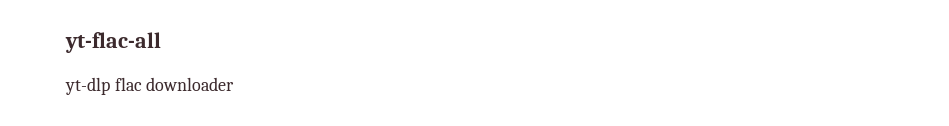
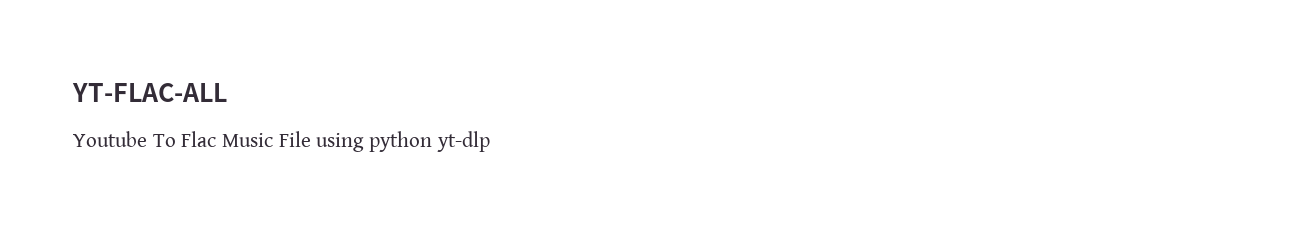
- yt-flac-all
- yt-dlp flac downloader
+ YT-FLAC-ALL
+ Youtube To Flac Music File using python yt-dlp

